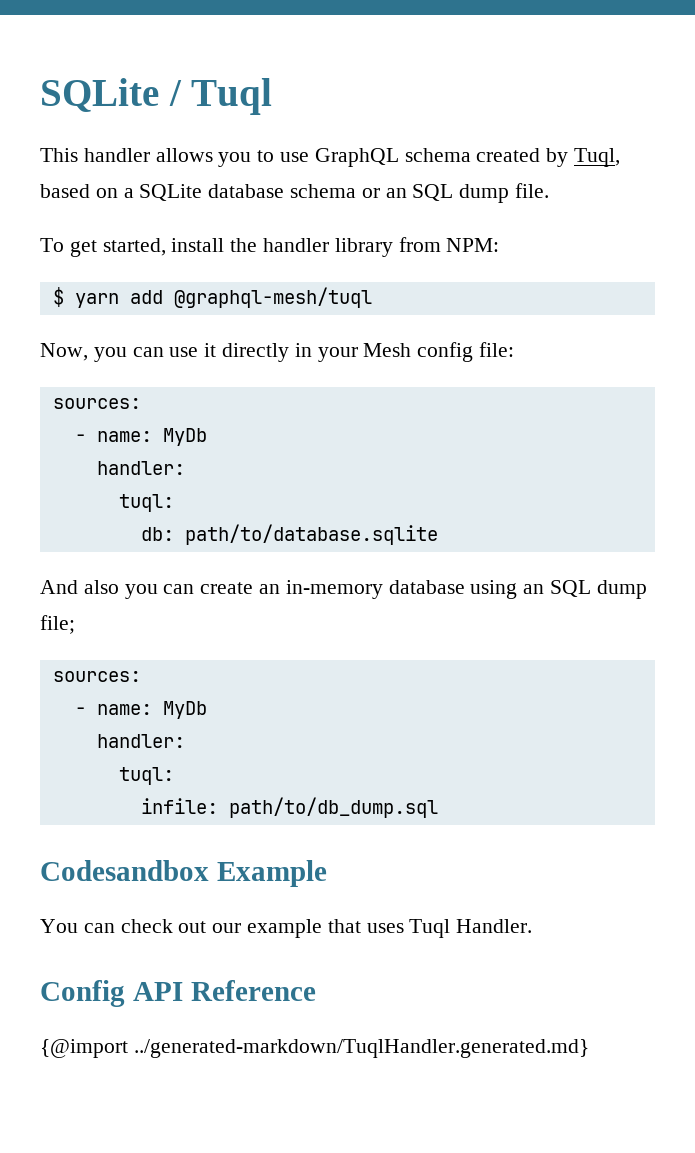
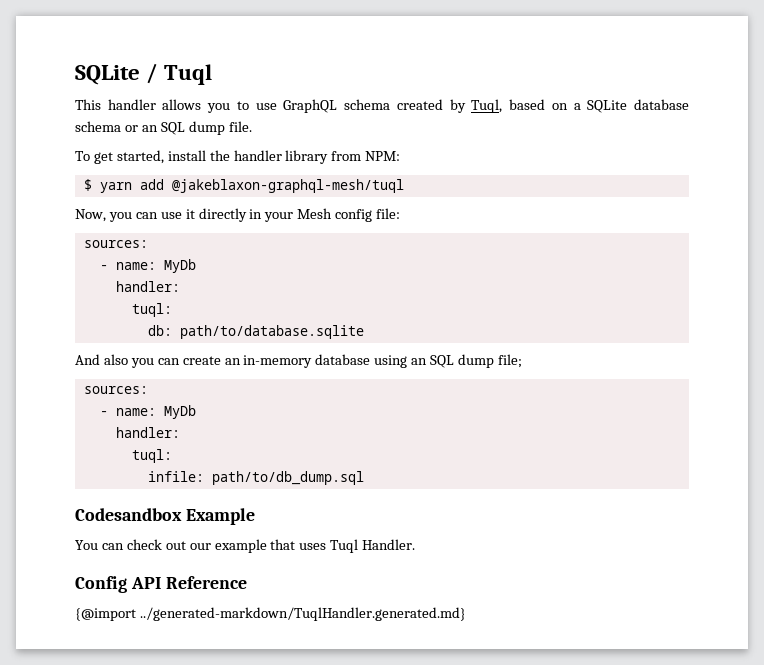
- $ yarn add @graphql-mesh/tuql
+ $ yarn add @jakeblaxon-graphql-mesh/tuql

